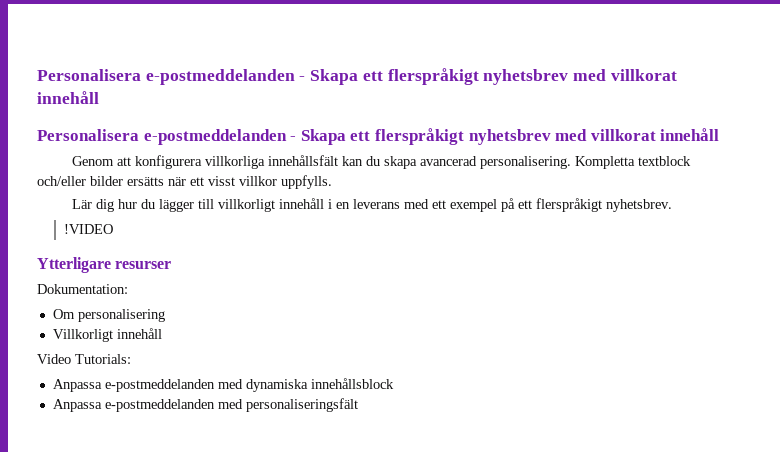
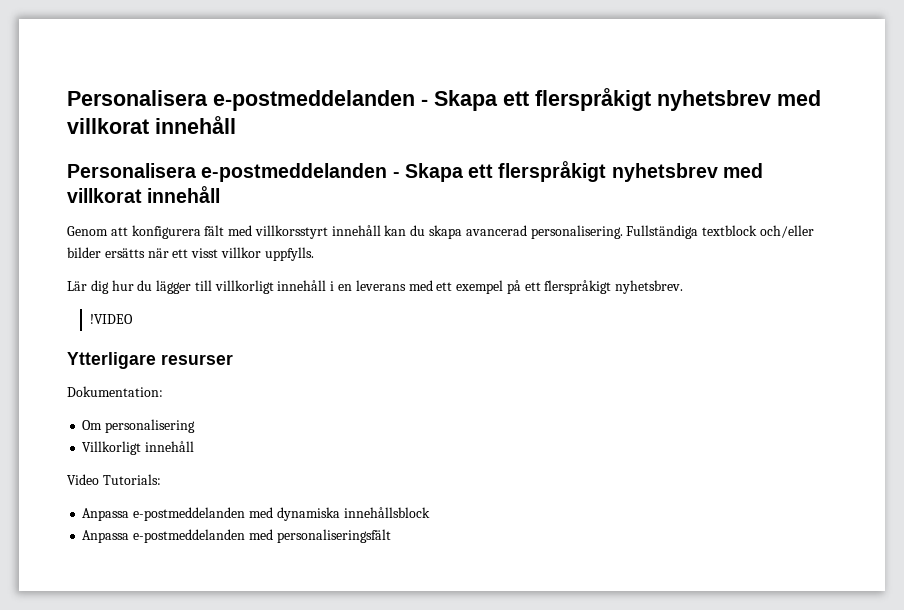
- Genom att konfigurera villkorliga innehållsfält kan du skapa avancerad personalisering.
+ Genom att konfigurera fält med villkorsstyrt innehåll kan du skapa avancerad personalisering.
- Kompletta textblock och/eller bilder ersätts när ett visst villkor uppfylls.
+ Fullständiga textblock och/eller bilder ersätts när ett visst villkor uppfylls.

